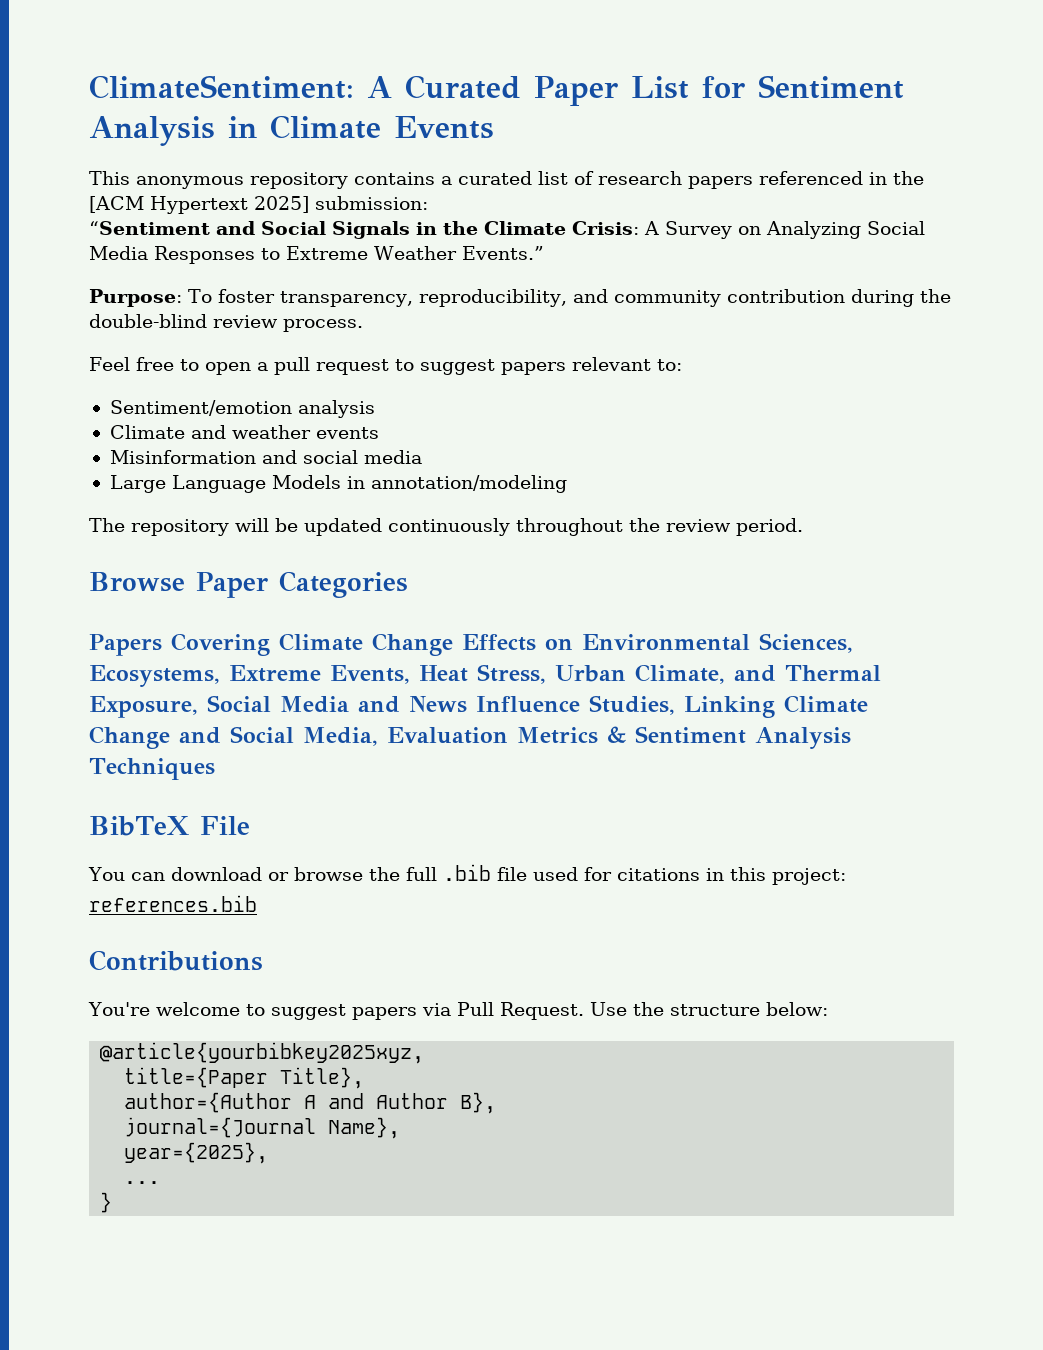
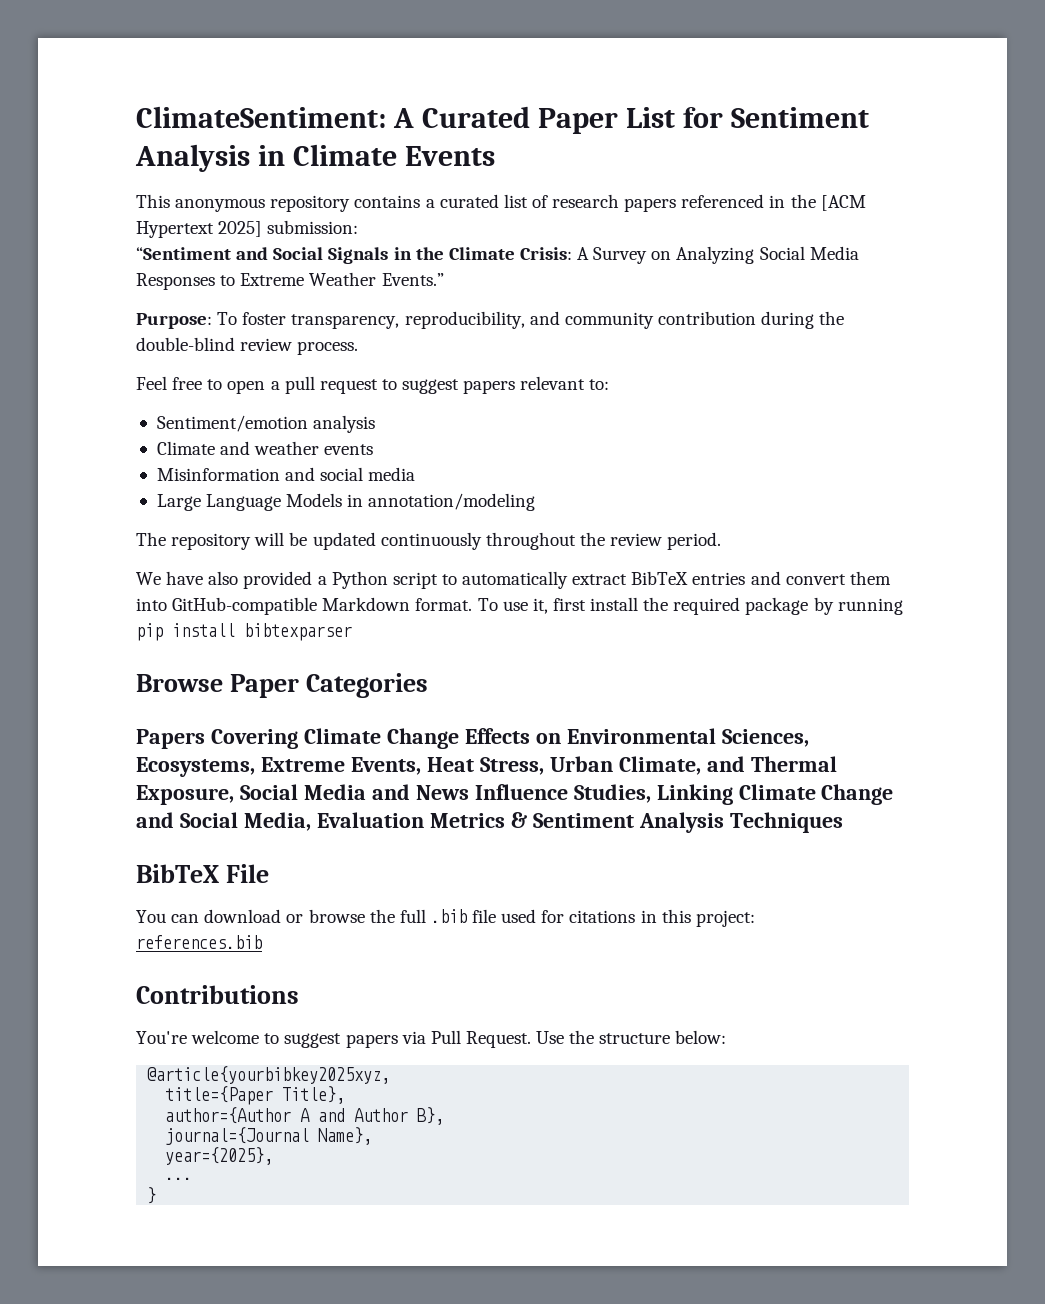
+ We have also provided a Python script to automatically extract BibTeX entries and convert them into GitHub-compatible Markdown format. To use it, first install the required package by running pip install bibtexparser

